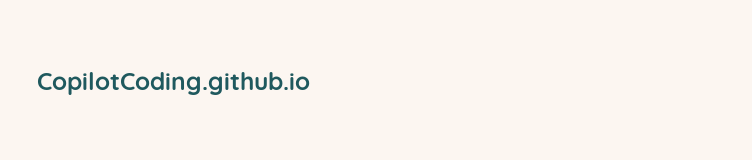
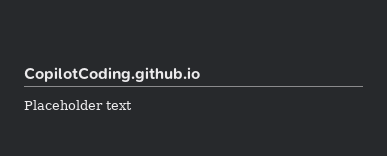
+ Placeholder text

